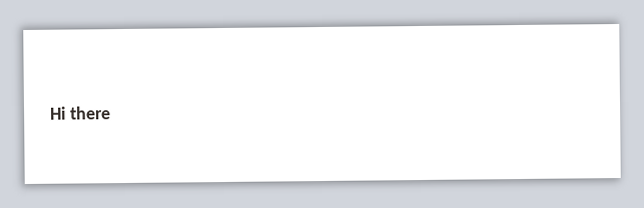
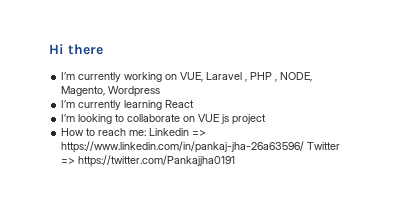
+ I’m currently working on VUE, Laravel , PHP , NODE, Magento, Wordpress
+ I’m currently learning React
+ I’m looking to collaborate on VUE js project
+ How to reach me: Linkedin => https://www.linkedin.com/in/pankaj-jha-26a63596/ Twitter => https://twitter.com/Pankajjha0191

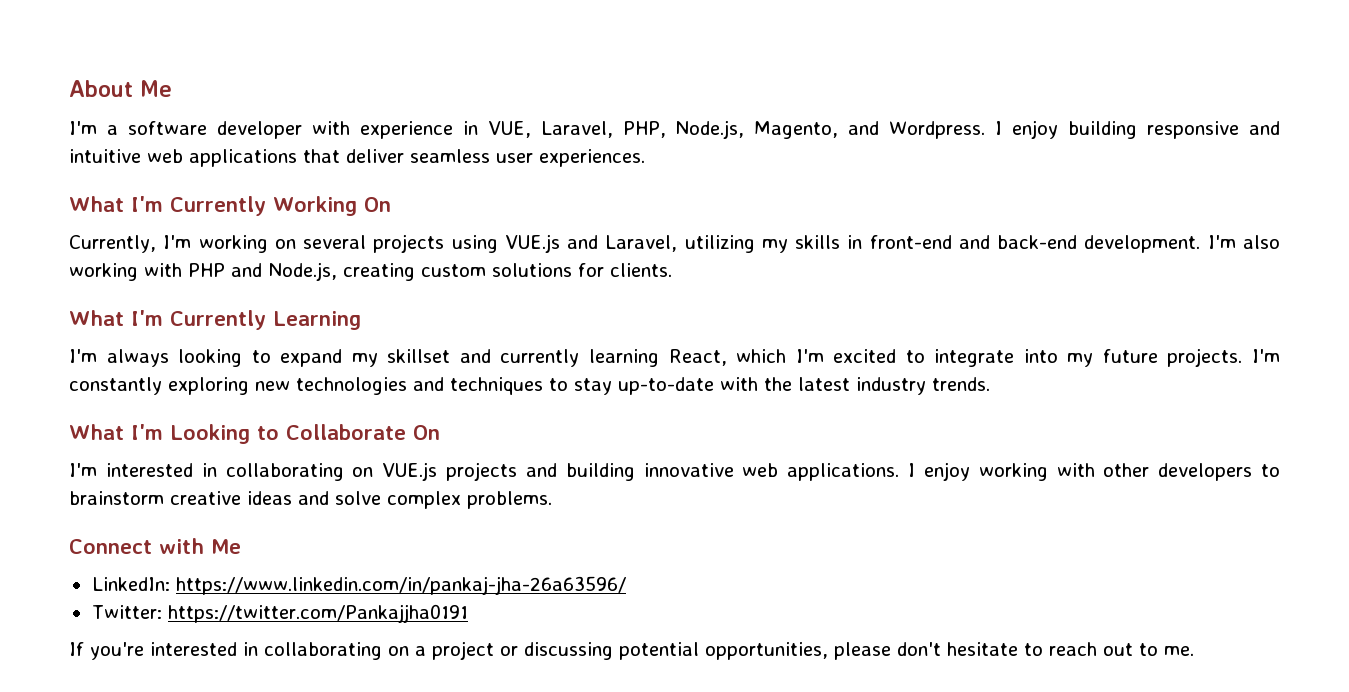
- Hi there
- I’m currently working on VUE, Laravel , PHP , NODE, Magento, Wordpress
- I’m currently learning React
- I’m looking to collaborate on VUE js project
- How to reach me: Linkedin => https://www.linkedin.com/in/pankaj-jha-26a63596/ Twitter => https://twitter.com/Pankajjha0191
+ About Me
+ I'm a software developer with experience in VUE, Laravel, PHP, Node.js, Magento, and Wordpress. I enjoy building responsive and intuitive web applications that deliver seamless user experiences.
+ What I'm Currently Working On
+ Currently, I'm working on several projects using VUE.js and Laravel, utilizing my skills in front-end and back-end development. I'm also working with PHP and Node.js, creating custom solutions for clients.
+ What I'm Currently Learning
+ I'm always looking to expand my skillset and currently learning React, which I'm excited to integrate into my future projects. I'm constantly exploring new technologies and techniques to stay up-to-date with the latest industry trends.
+ What I'm Looking to Collaborate On
+ I'm interested in collaborating on VUE.js projects and building innovative web applications. I enjoy working with other developers to brainstorm creative ideas and solve complex problems.
+ Connect with Me
+ LinkedIn: https://www.linkedin.com/in/pankaj-jha-26a63596/
+ Twitter: https://twitter.com/Pankajjha0191
+ If you're interested in collaborating on a project or discussing potential opportunities, please don't hesitate to reach out to me.

